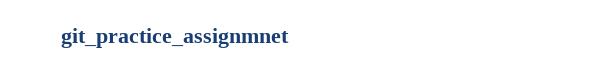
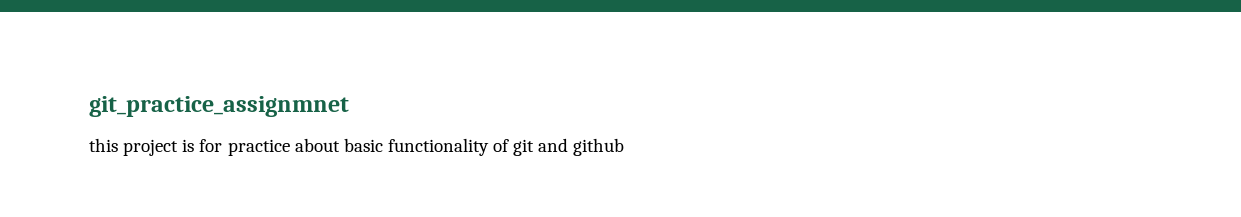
+ this project is for practice about basic functionality of git and github

